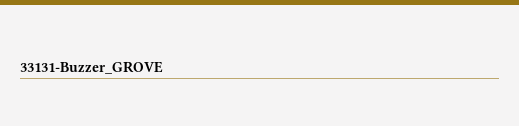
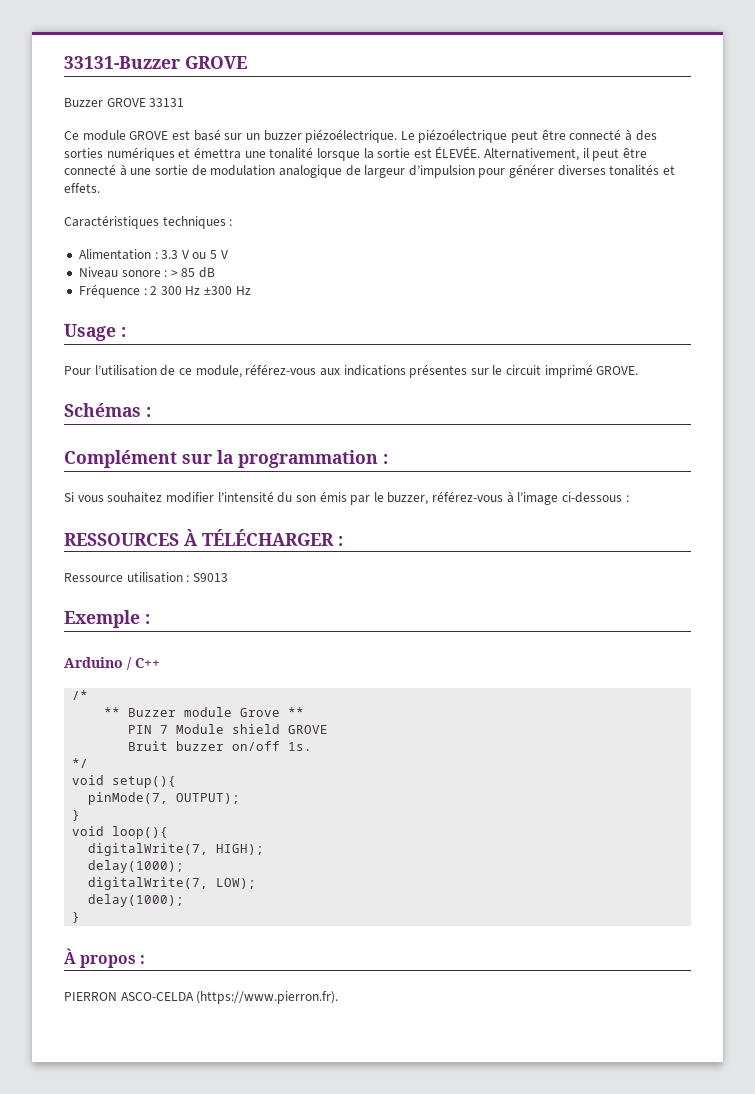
- 33131-Buzzer_GROVE
+ 33131-Buzzer GROVE
+ Buzzer GROVE 33131
+ Ce module GROVE est basé sur un buzzer piézoélectrique. Le piézoélectrique peut être connecté à des sorties numériques et émettra une tonalité lorsque la sortie est ÉLEVÉE. Alternativement, il peut être connecté à une sortie de modulation analogique de largeur d’impulsion pour générer diverses tonalités et effets.
+ Caractéristiques techniques :
+ Alimentation : 3.3 V ou 5 V
+ Niveau sonore : > 85 dB
+ Fréquence : 2 300 Hz ±300 Hz
+ Usage :
+ Pour l’utilisation de ce module, référez-vous aux indications présentes sur le circuit imprimé GROVE.
+ Schémas :
+ Complément sur la programmation :
+ Si vous souhaitez modifier l’intensité du son émis par le buzzer, référez-vous à l’image ci-dessous :
+ RESSOURCES À TÉLÉCHARGER :
+ Ressource utilisation : S9013
+ Exemple :
+ Arduino / C++
+ /*
+ ** Buzzer module Grove **
+ PIN 7 Module shield GROVE
+ Bruit buzzer on/off 1s.
+ */
+ void setup(){
+ pinMode(7, OUTPUT);
+ }
+ void loop(){
+ digitalWrite(7, HIGH);
+ delay(1000);
+ digitalWrite(7, LOW);
+ delay(1000);
+ }
+ À propos :
+ PIERRON ASCO-CELDA (https://www.pierron.fr).

